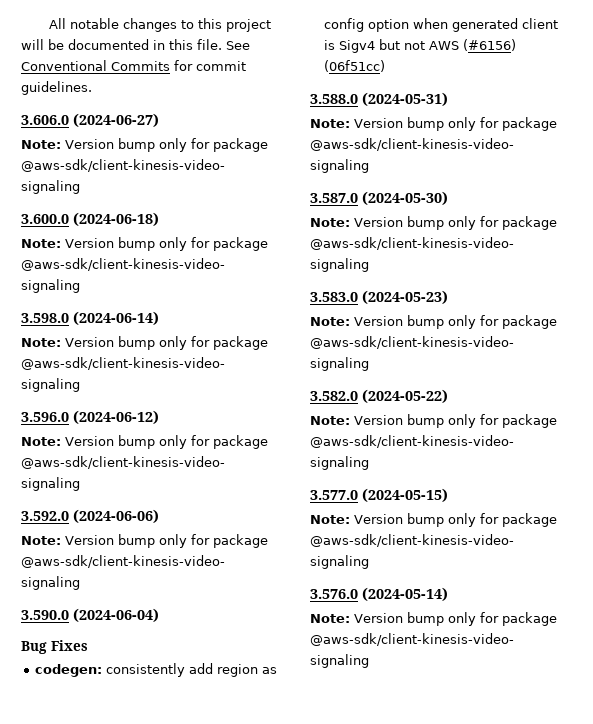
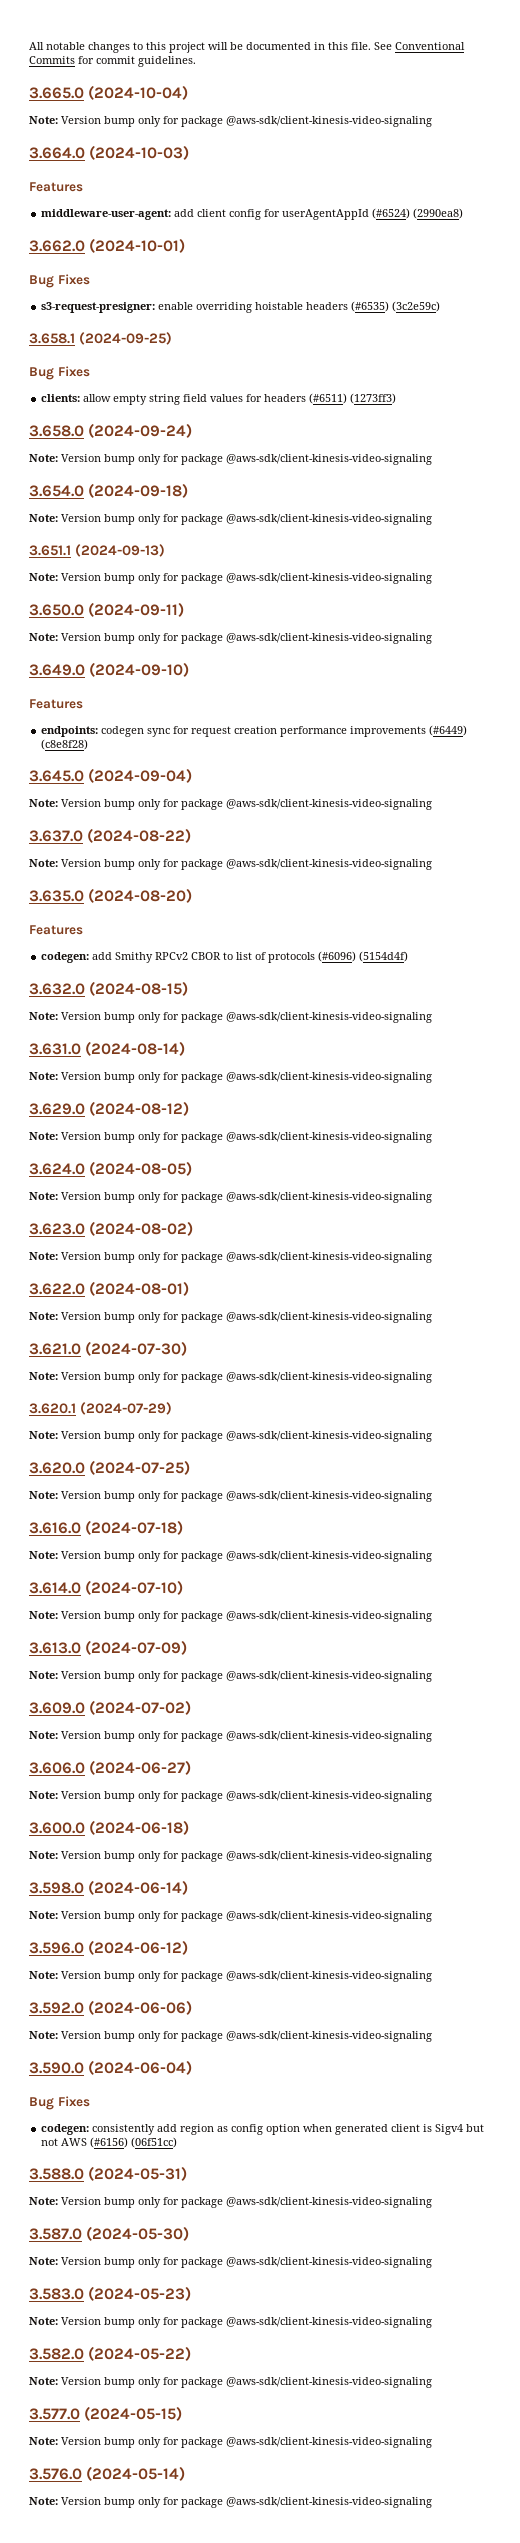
+ 3.665.0 (2024-10-04)
+ Note: Version bump only for package @aws-sdk/client-kinesis-video-signaling
+ 3.664.0 (2024-10-03)
+ Features
+ middleware-user-agent: add client config for userAgentAppId (#6524) (2990ea8)
+ 3.662.0 (2024-10-01)
+ Bug Fixes
+ s3-request-presigner: enable overriding hoistable headers (#6535) (3c2e59c)
+ 3.658.1 (2024-09-25)
+ Bug Fixes
+ clients: allow empty string field values for headers (#6511) (1273ff3)
+ 3.658.0 (2024-09-24)
+ Note: Version bump only for package @aws-sdk/client-kinesis-video-signaling
+ 3.654.0 (2024-09-18)
+ Note: Version bump only for package @aws-sdk/client-kinesis-video-signaling
+ 3.651.1 (2024-09-13)
+ Note: Version bump only for package @aws-sdk/client-kinesis-video-signaling
+ 3.650.0 (2024-09-11)
+ Note: Version bump only for package @aws-sdk/client-kinesis-video-signaling
+ 3.649.0 (2024-09-10)
+ Features
+ endpoints: codegen sync for request creation performance improvements (#6449) (c8e8f28)
+ 3.645.0 (2024-09-04)
+ Note: Version bump only for package @aws-sdk/client-kinesis-video-signaling
+ 3.637.0 (2024-08-22)
+ Note: Version bump only for package @aws-sdk/client-kinesis-video-signaling
+ 3.635.0 (2024-08-20)
+ Features
+ codegen: add Smithy RPCv2 CBOR to list of protocols (#6096) (5154d4f)
+ 3.632.0 (2024-08-15)
+ Note: Version bump only for package @aws-sdk/client-kinesis-video-signaling
+ 3.631.0 (2024-08-14)
+ Note: Version bump only for package @aws-sdk/client-kinesis-video-signaling
+ 3.629.0 (2024-08-12)
+ Note: Version bump only for package @aws-sdk/client-kinesis-video-signaling
+ 3.624.0 (2024-08-05)
+ Note: Version bump only for package @aws-sdk/client-kinesis-video-signaling
+ 3.623.0 (2024-08-02)
+ Note: Version bump only for package @aws-sdk/client-kinesis-video-signaling
+ 3.622.0 (2024-08-01)
+ Note: Version bump only for package @aws-sdk/client-kinesis-video-signaling
+ 3.621.0 (2024-07-30)
+ Note: Version bump only for package @aws-sdk/client-kinesis-video-signaling
+ 3.620.1 (2024-07-29)
+ Note: Version bump only for package @aws-sdk/client-kinesis-video-signaling
+ 3.620.0 (2024-07-25)
+ Note: Version bump only for package @aws-sdk/client-kinesis-video-signaling
+ 3.616.0 (2024-07-18)
+ Note: Version bump only for package @aws-sdk/client-kinesis-video-signaling
+ 3.614.0 (2024-07-10)
+ Note: Version bump only for package @aws-sdk/client-kinesis-video-signaling
+ 3.613.0 (2024-07-09)
+ Note: Version bump only for package @aws-sdk/client-kinesis-video-signaling
+ 3.609.0 (2024-07-02)
+ Note: Version bump only for package @aws-sdk/client-kinesis-video-signaling

